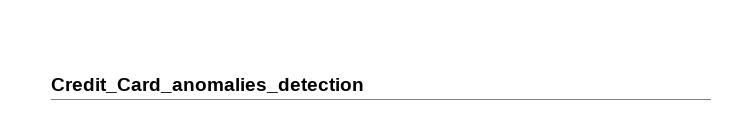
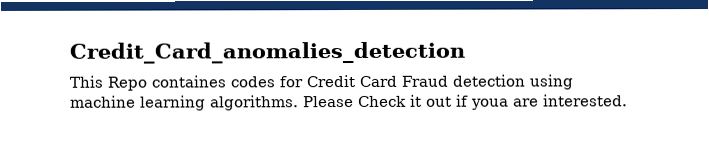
+ This Repo containes codes for Credit Card Fraud detection using machine learning algorithms. Please Check it out if youa are interested.

